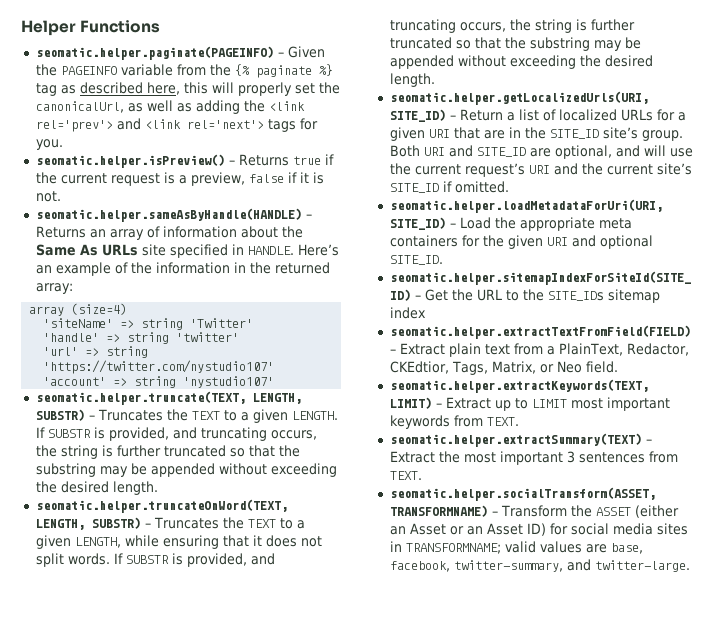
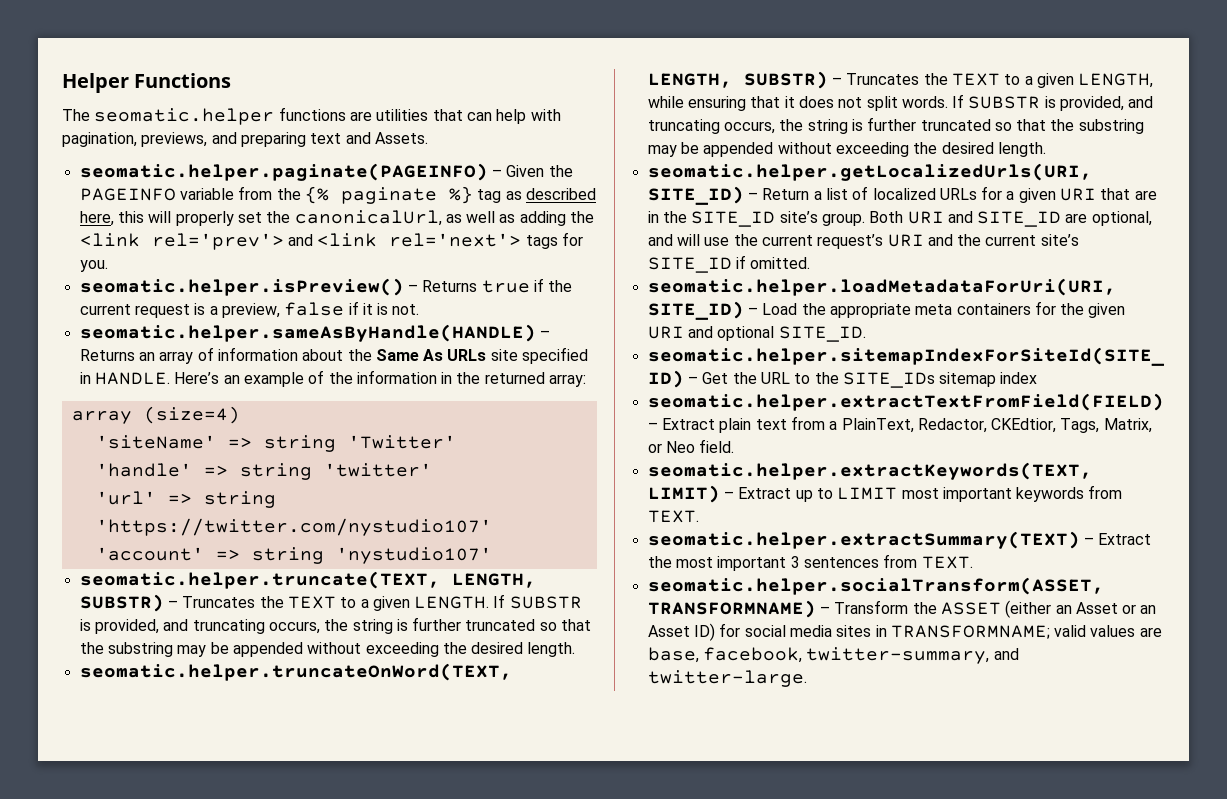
+ The seomatic.helper functions are utilities that can help with pagination, previews, and preparing text and Assets.

